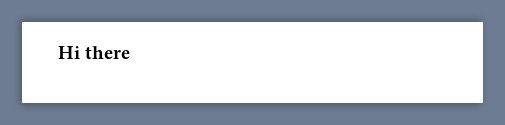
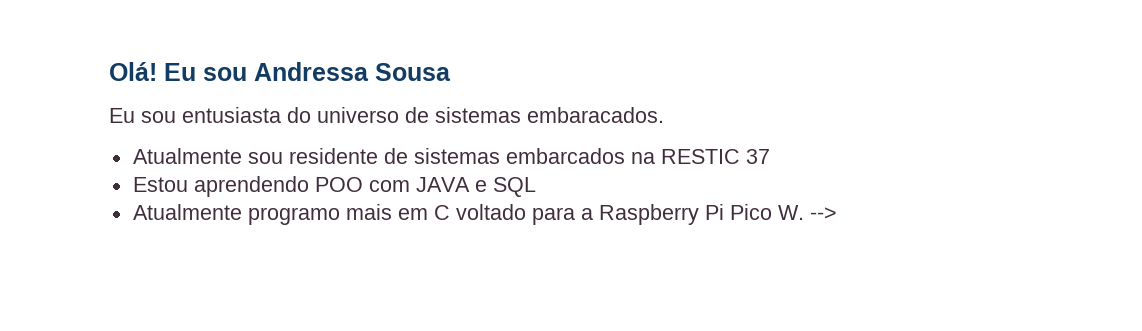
- Hi there
+ Olá! Eu sou Andressa Sousa
+ Eu sou entusiasta do universo de sistemas embaracados.
+ Atualmente sou residente de sistemas embarcados na RESTIC 37
+ Estou aprendendo POO com JAVA e SQL
+ Atualmente programo mais em C voltado para a Raspberry Pi Pico W. -->

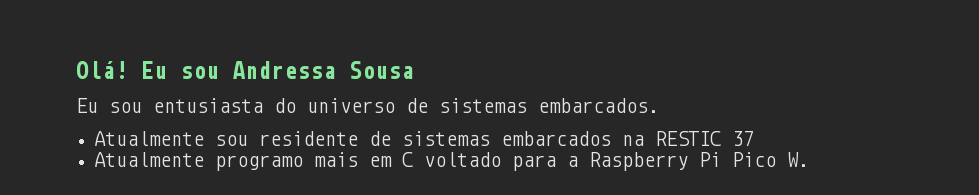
- Eu sou entusiasta do universo de sistemas embaracados.
+ Eu sou entusiasta do universo de sistemas embarcados.
- Estou aprendendo POO com JAVA e SQL
- Atualmente programo mais em C voltado para a Raspberry Pi Pico W. -->
+ Atualmente programo mais em C voltado para a Raspberry Pi Pico W.

